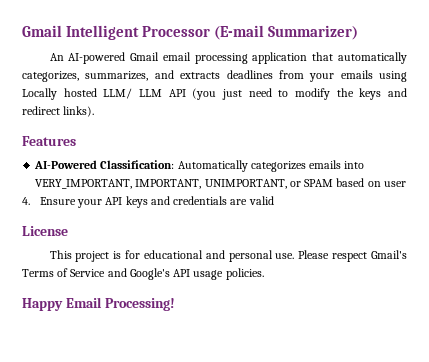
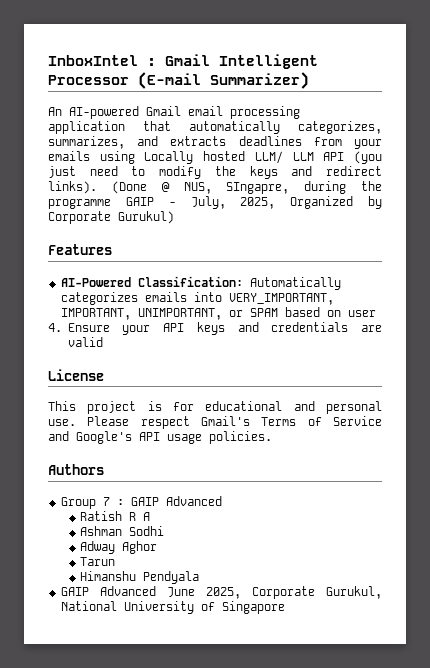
- Gmail Intelligent Processor (E-mail Summarizer)
+ InboxIntel : Gmail Intelligent Processor (E-mail Summarizer)
+ (Done @ NUS, SIngapre, during the programme GAIP - July, 2025, Organized by Corporate Gurukul)
- Happy Email Processing!
+ Authors
+ Group 7 : GAIP Advanced
+ Ratish R A
+ Ashman Sodhi
+ Adway Aghor
+ Tarun
+ Himanshu Pendyala
+ GAIP Advanced June 2025, Corporate Gurukul, National University of Singapore

